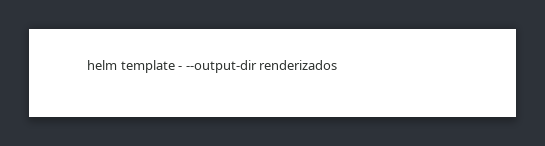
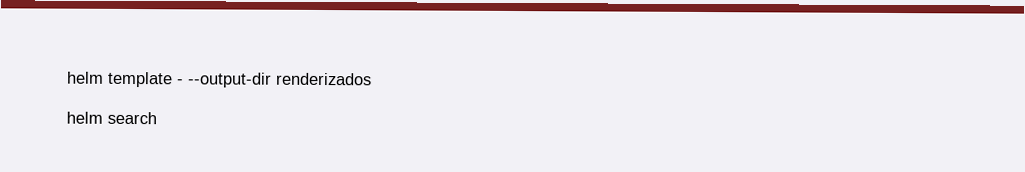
+ helm search

